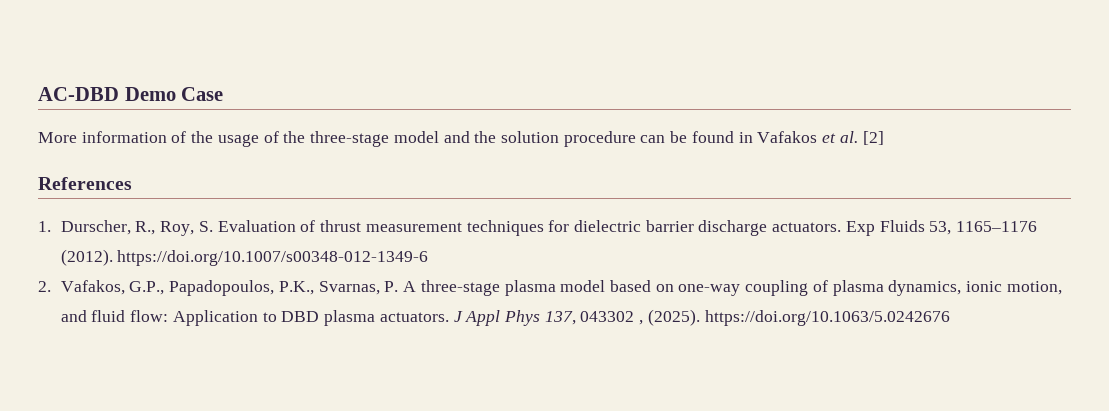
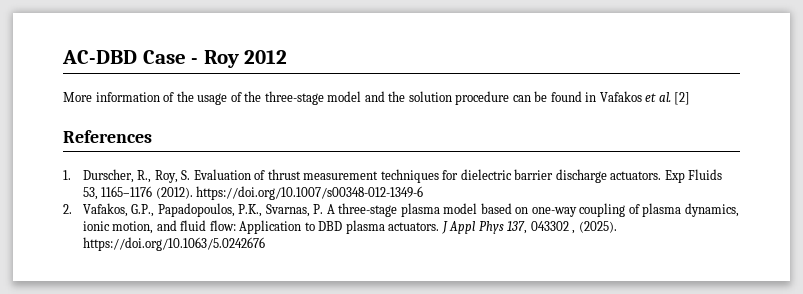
- AC-DBD Demo Case
+ AC-DBD Case - Roy 2012

